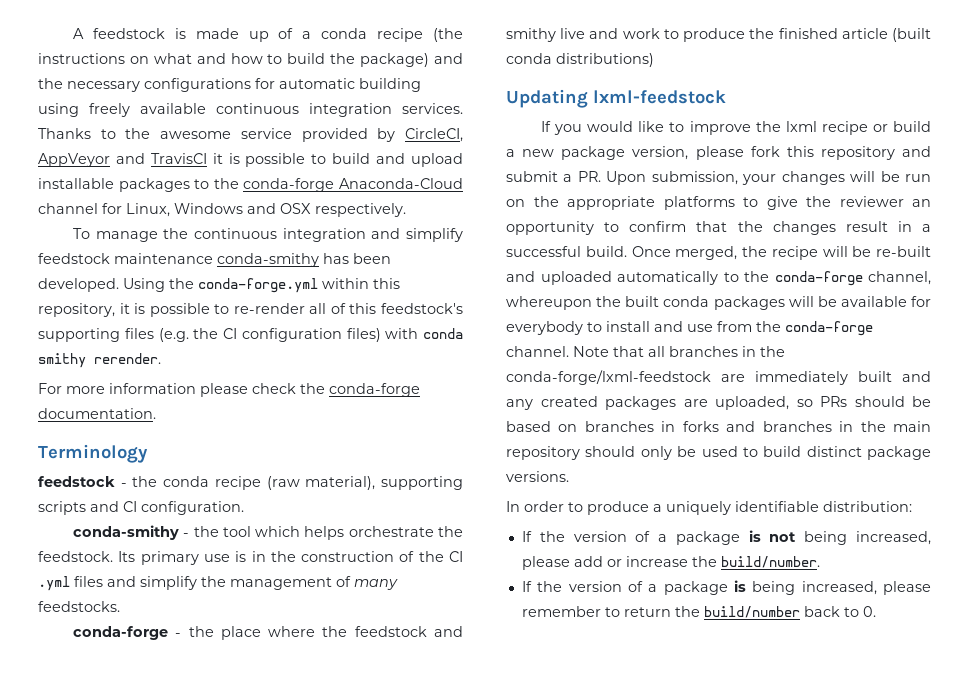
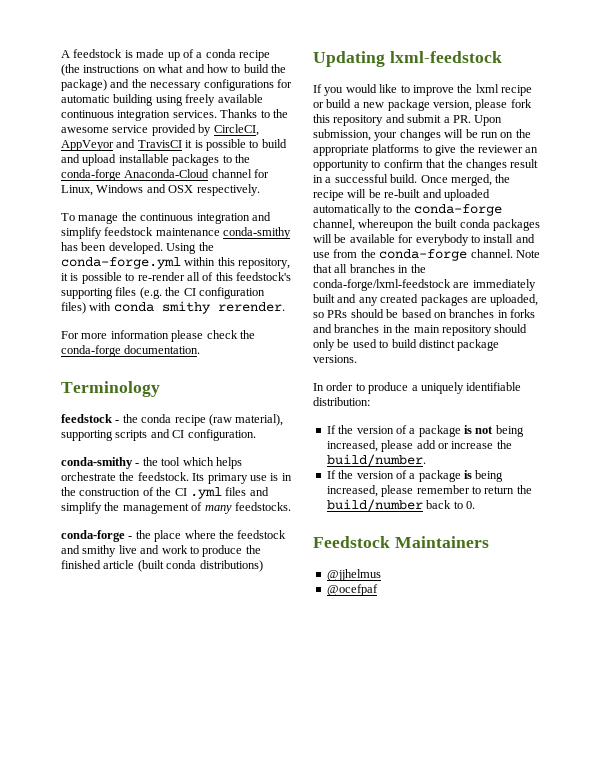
+ Feedstock Maintainers
+ @jjhelmus
+ @ocefpaf

